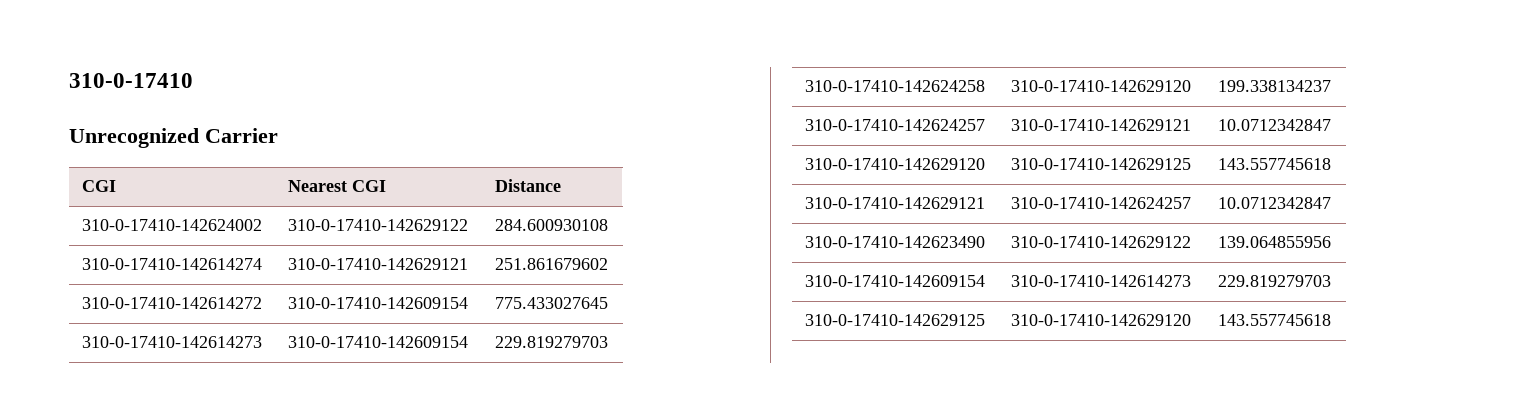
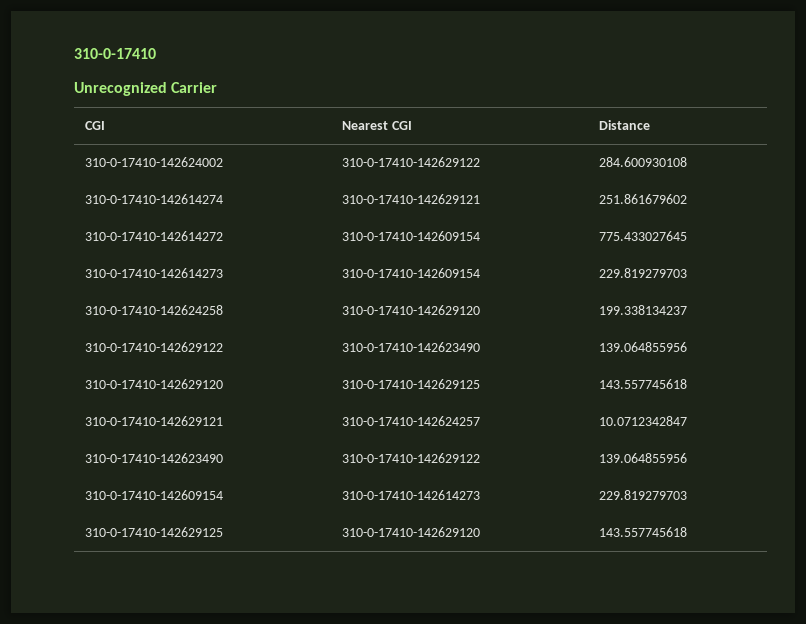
- 310-0-17410-142624257 | 310-0-17410-142629121 | 10.0712342847
+ 310-0-17410-142629122 | 310-0-17410-142623490 | 139.064855956

